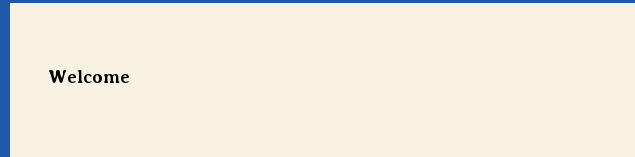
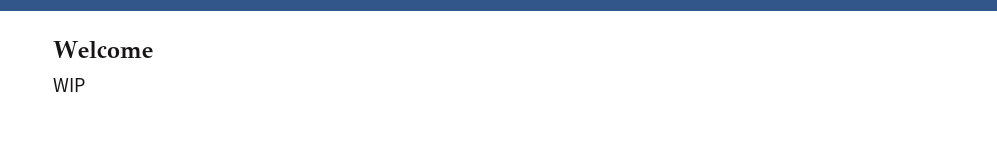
+ WIP

